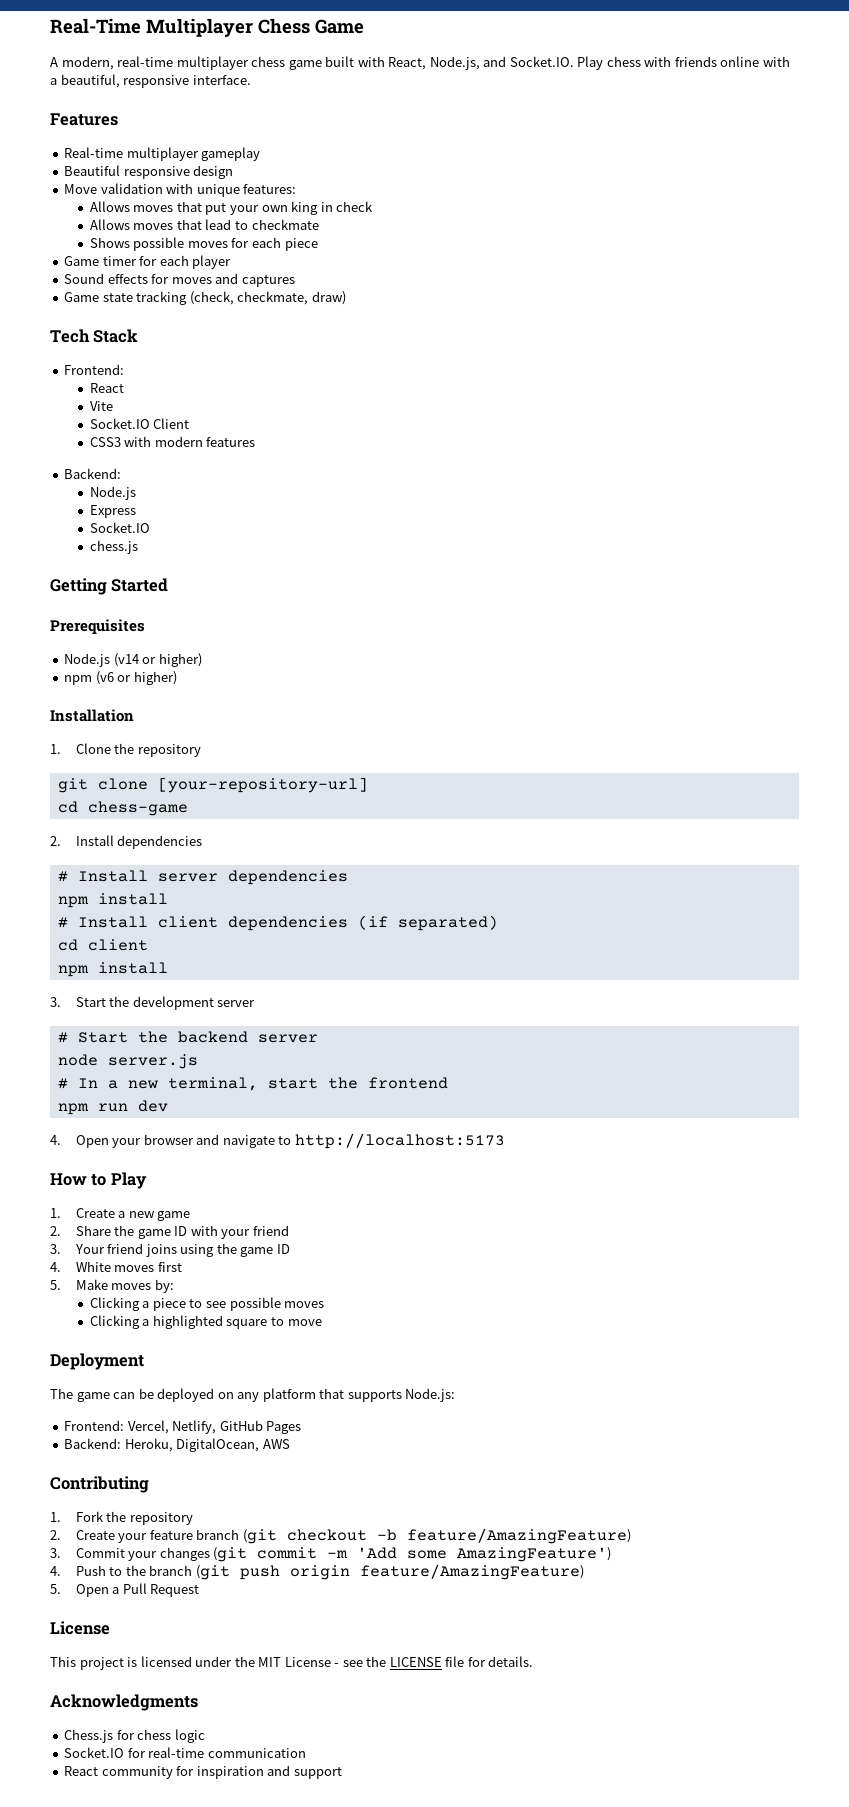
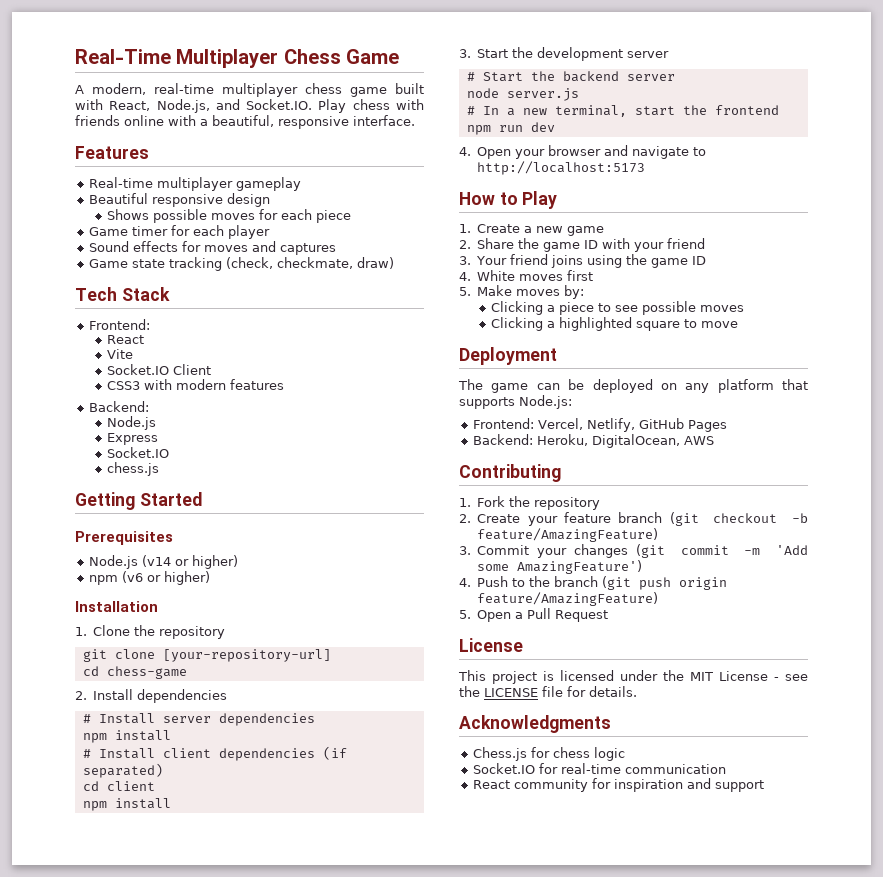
- Move validation with unique features:
- Allows moves that put your own king in check
- Allows moves that lead to checkmate

